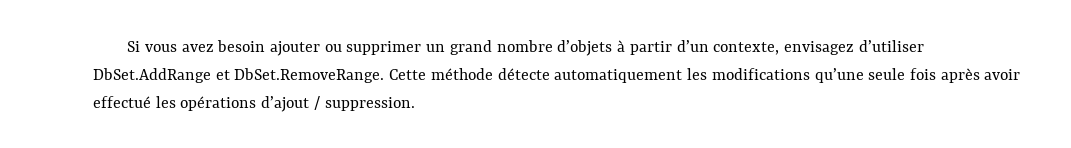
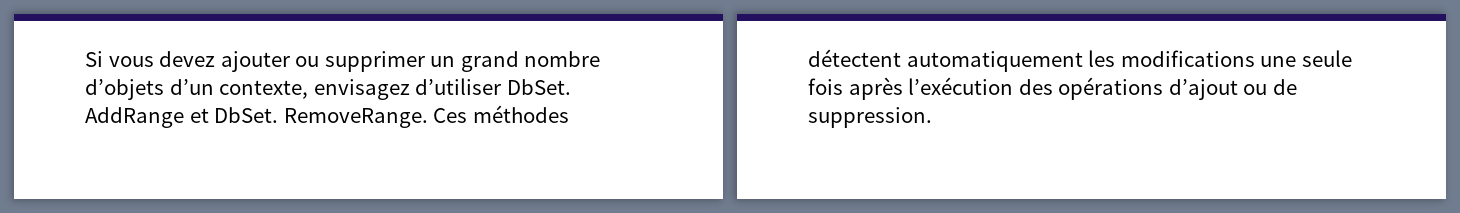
- Si vous avez besoin ajouter ou supprimer un grand nombre d’objets à partir d’un contexte, envisagez d’utiliser DbSet.AddRange et DbSet.RemoveRange. Cette méthode détecte automatiquement les modifications qu’une seule fois après avoir effectué les opérations d’ajout / suppression.
+ Si vous devez ajouter ou supprimer un grand nombre d’objets d’un contexte, envisagez d’utiliser DbSet. AddRange et DbSet. RemoveRange. Ces méthodes détectent automatiquement les modifications une seule fois après l’exécution des opérations d’ajout ou de suppression.

